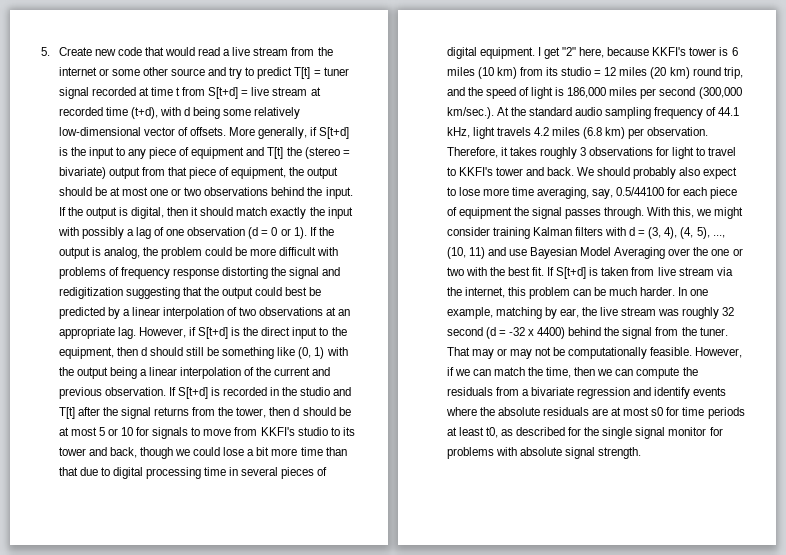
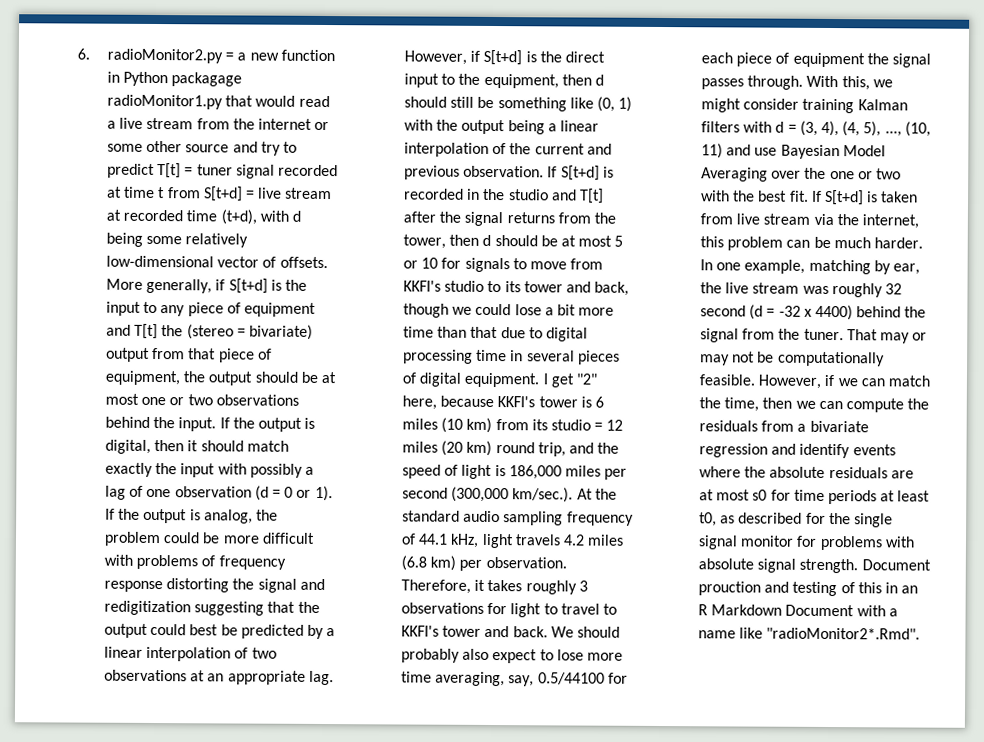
- 5. Create new code that would read a live stream from the internet or some other source and try to predict T[t] = tuner signal recorded at time t from S[t+d] = live stream at recorded time (t+d), with d being some relatively low-dimensional vector of offsets.
+ 6. radioMonitor2.py = a new function in Python packagage radioMonitor1.py that would read a live stream from the internet or some other source and try to predict T[t] = tuner signal recorded at time t from S[t+d] = live stream at recorded time (t+d), with d being some relatively low-dimensional vector of offsets.
+ Document prouction and testing of this in an R Markdown Document with a name like "radioMonitor2*.Rmd".

